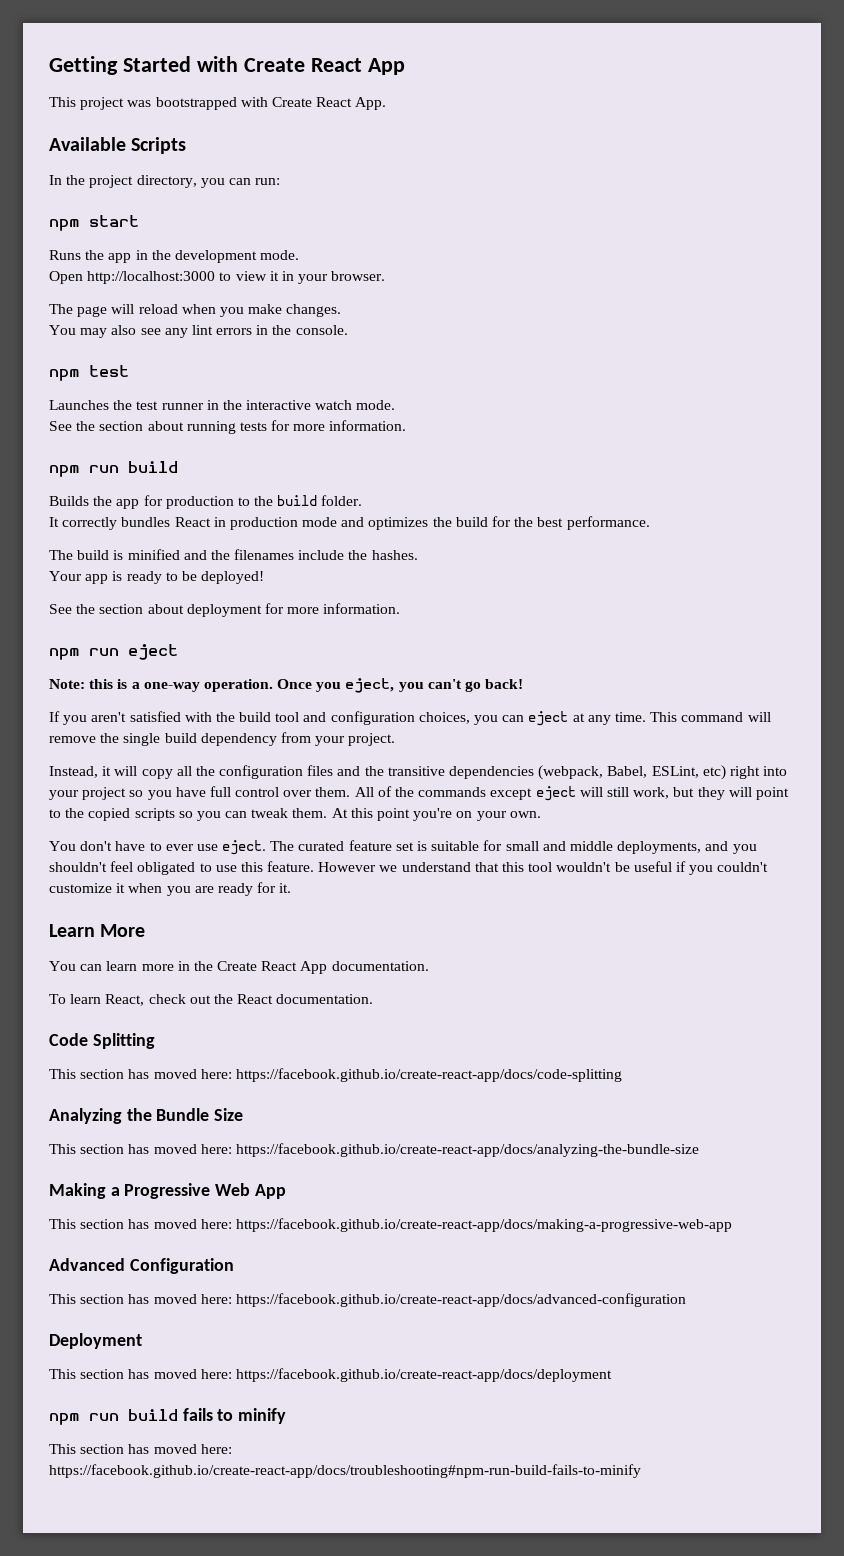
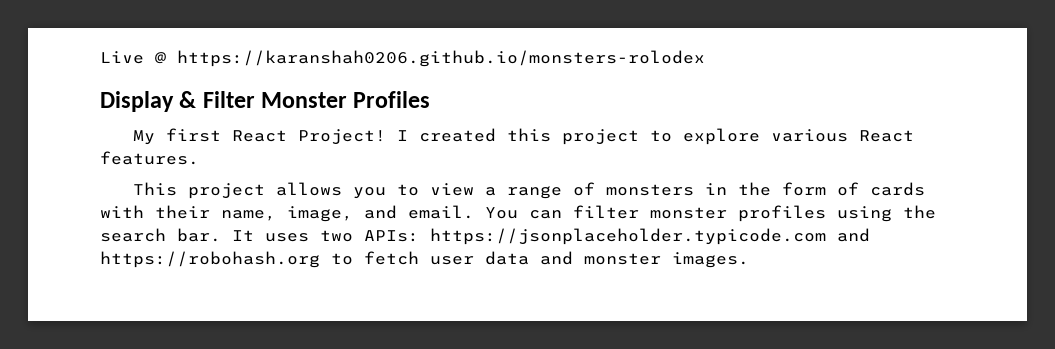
- Getting Started with Create React App
- This project was bootstrapped with Create React App.
- Available Scripts
- In the project directory, you can run:
- npm start
- Runs the app in the development mode.
- Open http://localhost:3000 to view it in your browser.
- The page will reload when you make changes.
- You may also see any lint errors in the console.
- npm test
- Launches the test runner in the interactive watch mode.
- See the section about running tests for more information.
- npm run build
- Builds the app for production to the build folder.
- It correctly bundles React in production mode and optimizes the build for the best performance.
- The build is minified and the filenames include the hashes.
- Your app is ready to be deployed!
- See the section about deployment for more information.
- npm run eject
- Note: this is a one-way operation. Once you eject, you can't go back!
- If you aren't satisfied with the build tool and configuration choices, you can eject at any time. This command will remove the single build dependency from your project.
- Instead, it will copy all the configuration files and the transitive dependencies (webpack, Babel, ESLint, etc) right into your project so you have full control over them. All of the commands except eject will still work, but they will point to the copied scripts so you can tweak them. At this point you're on your own.
- You don't have to ever use eject. The curated feature set is suitable for small and middle deployments, and you shouldn't feel obligated to use this feature. However we understand that this tool wouldn't be useful if you couldn't customize it when you are ready for it.
- Learn More
- You can learn more in the Create React App documentation.
- To learn React, check out the React documentation.
- Code Splitting
- This section has moved here: https://facebook.github.io/create-react-app/docs/code-splitting
- Analyzing the Bundle Size
- This section has moved here: https://facebook.github.io/create-react-app/docs/analyzing-the-bundle-size
- Making a Progressive Web App
- This section has moved here: https://facebook.github.io/create-react-app/docs/making-a-progressive-web-app
- Advanced Configuration
- This section has moved here: https://facebook.github.io/create-react-app/docs/advanced-configuration
- Deployment
- This section has moved here: https://facebook.github.io/create-react-app/docs/deployment
- npm run build fails to minify
- This section has moved here: https://facebook.github.io/create-react-app/docs/troubleshooting#npm-run-build-fails-to-minify
+ Live @ https://karanshah0206.github.io/monsters-rolodex
+ Display & Filter Monster Profiles
+ My first React Project! I created this project to explore various React features.
+ This project allows you to view a range of monsters in the form of cards with their name, image, and email. You can filter monster profiles using the search bar. It uses two APIs: https://jsonplaceholder.typicode.com and https://robohash.org to fetch user data and monster images.

